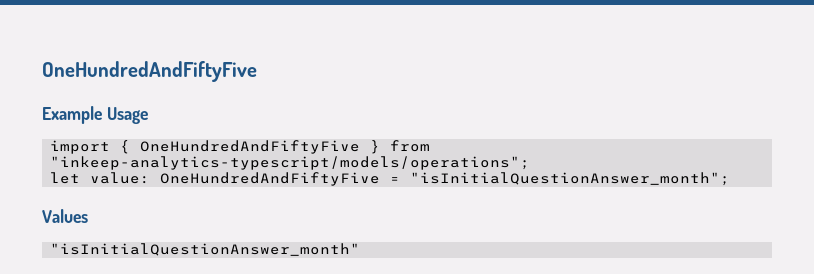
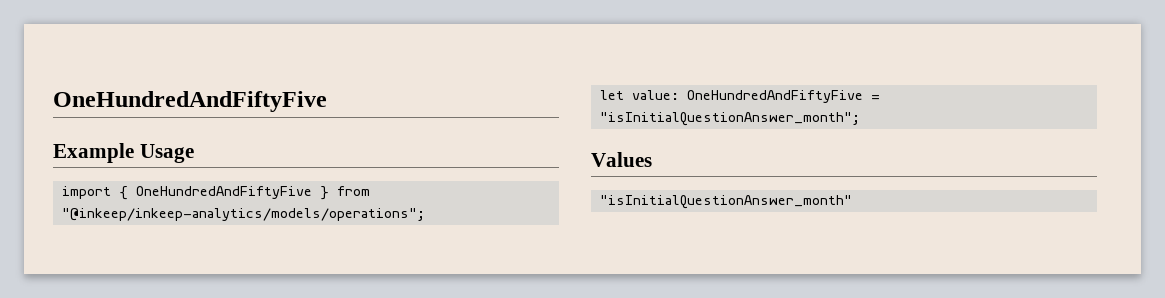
- import { OneHundredAndFiftyFive } from "inkeep-analytics-typescript/models/operations";
+ import { OneHundredAndFiftyFive } from "@inkeep/inkeep-analytics/models/operations";

